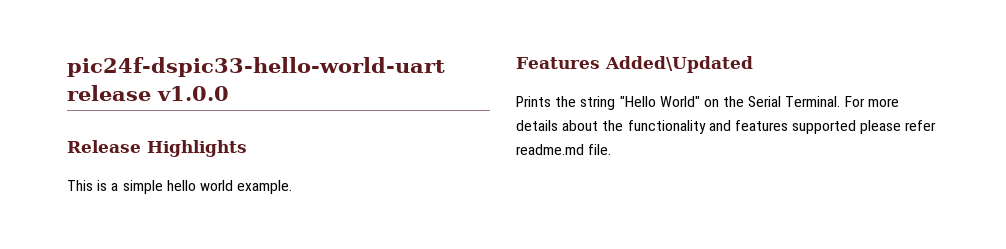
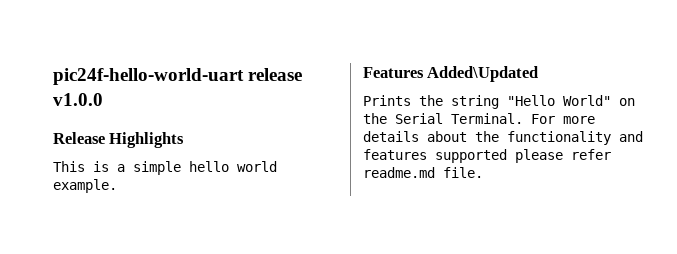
- pic24f-dspic33-hello-world-uart release v1.0.0
+ pic24f-hello-world-uart release v1.0.0

